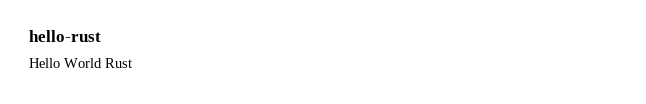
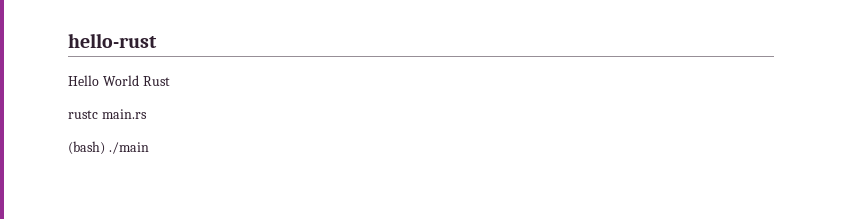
+ rustc main.rs
+ (bash) ./main

